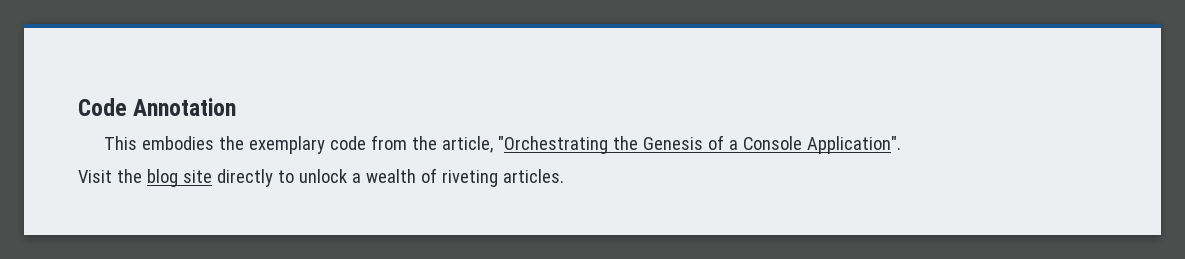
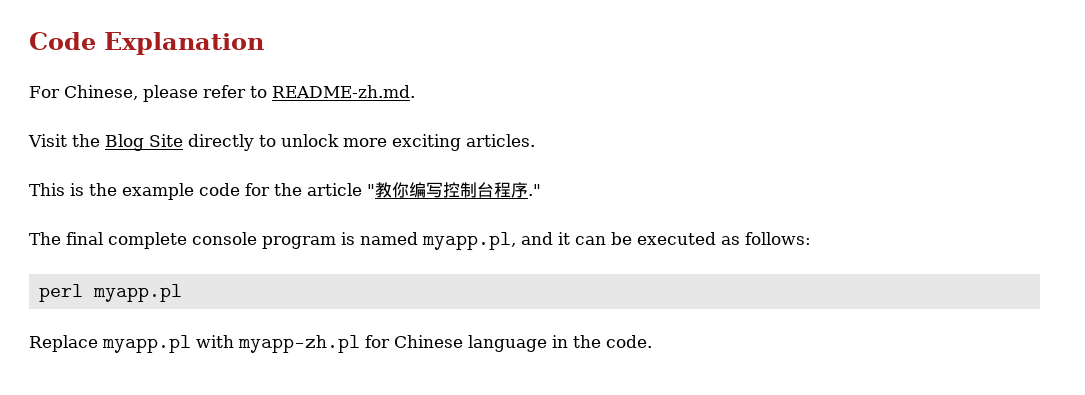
- Code Annotation
- This embodies the exemplary code from the article, "Orchestrating the Genesis of a Console Application".
+ Code Explanation
+ For Chinese, please refer to README-zh.md.
- Visit the blog site directly to unlock a wealth of riveting articles.
+ Visit the Blog Site directly to unlock more exciting articles.
+ This is the example code for the article "教你编写控制台程序."
+ The final complete console program is named myapp.pl, and it can be executed as follows:
+ perl myapp.pl
+ Replace myapp.pl with myapp-zh.pl for Chinese language in the code.

